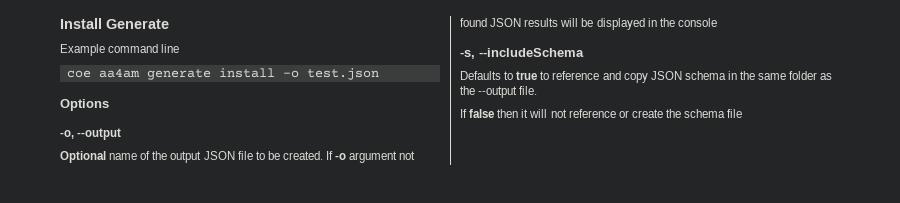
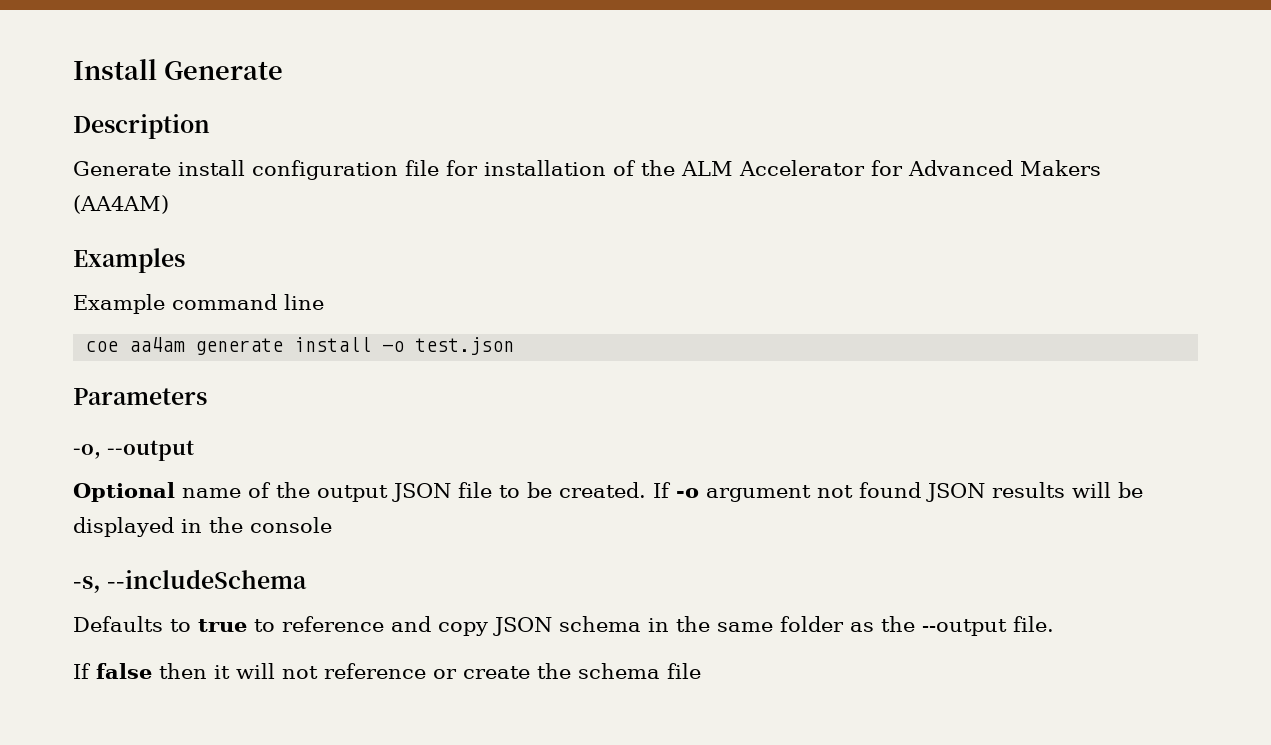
+ Description
+ Generate install configuration file for installation of the ALM Accelerator for Advanced Makers (AA4AM)
+ Examples
- Options
+ Parameters

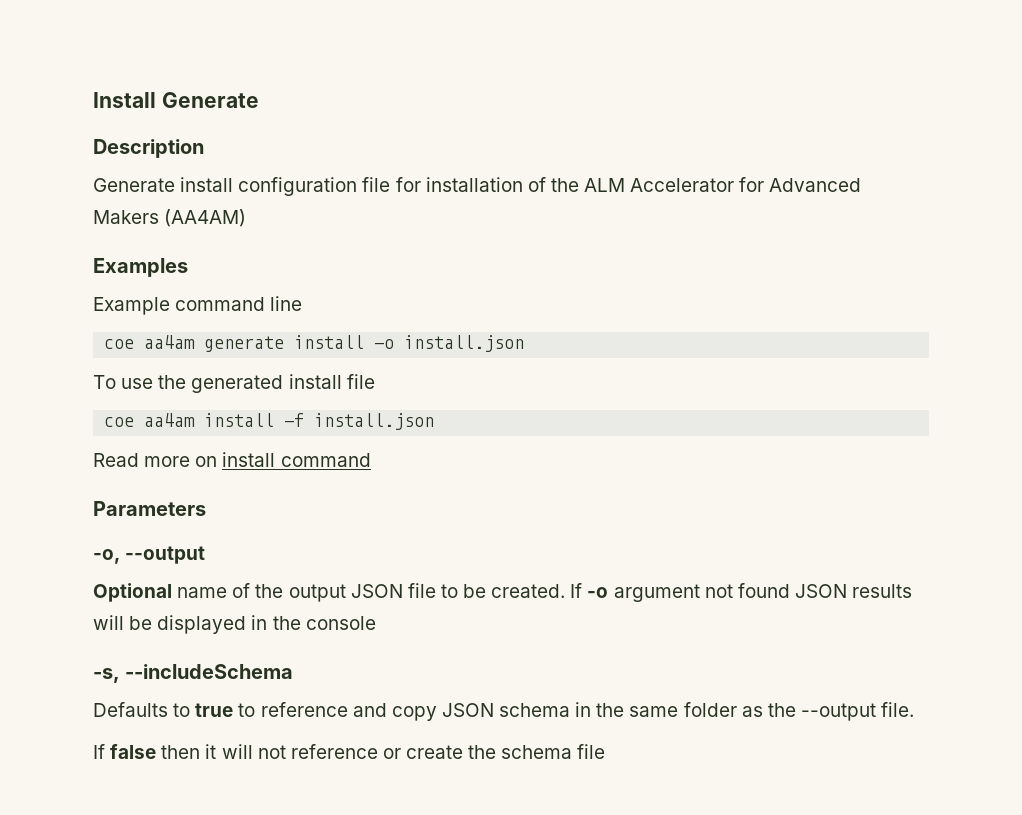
- coe aa4am generate install -o test.json
+ coe aa4am generate install -o install.json
+ To use the generated install file
+ coe aa4am install -f install.json
+ Read more on install command

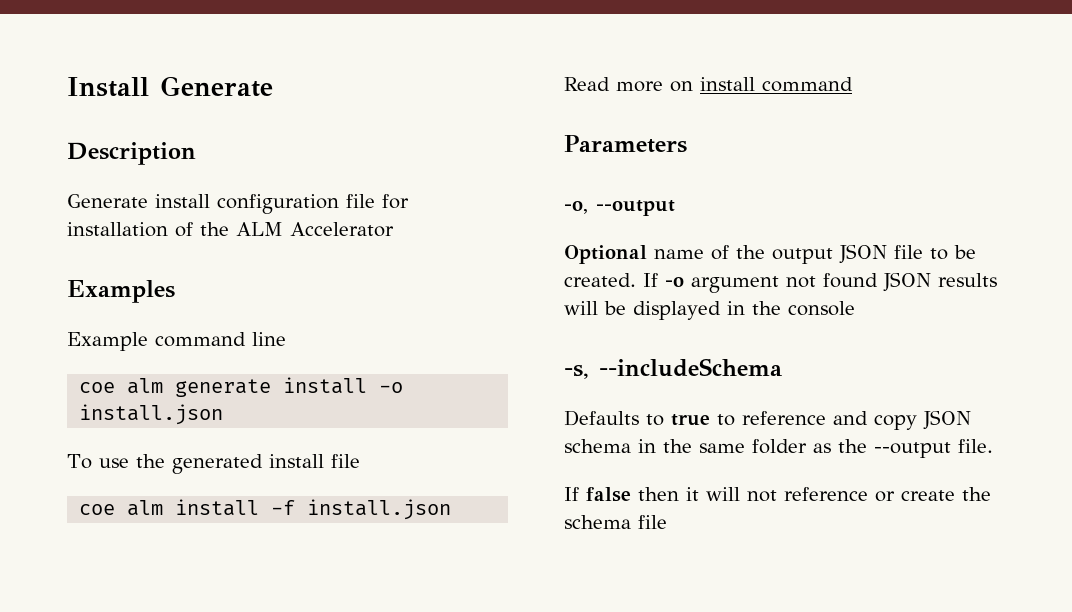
- Generate install configuration file for installation of the ALM Accelerator for Advanced Makers (AA4AM)
+ Generate install configuration file for installation of the ALM Accelerator
- coe aa4am generate install -o install.json
+ coe alm generate install -o install.json
- coe aa4am install -f install.json
+ coe alm install -f install.json

